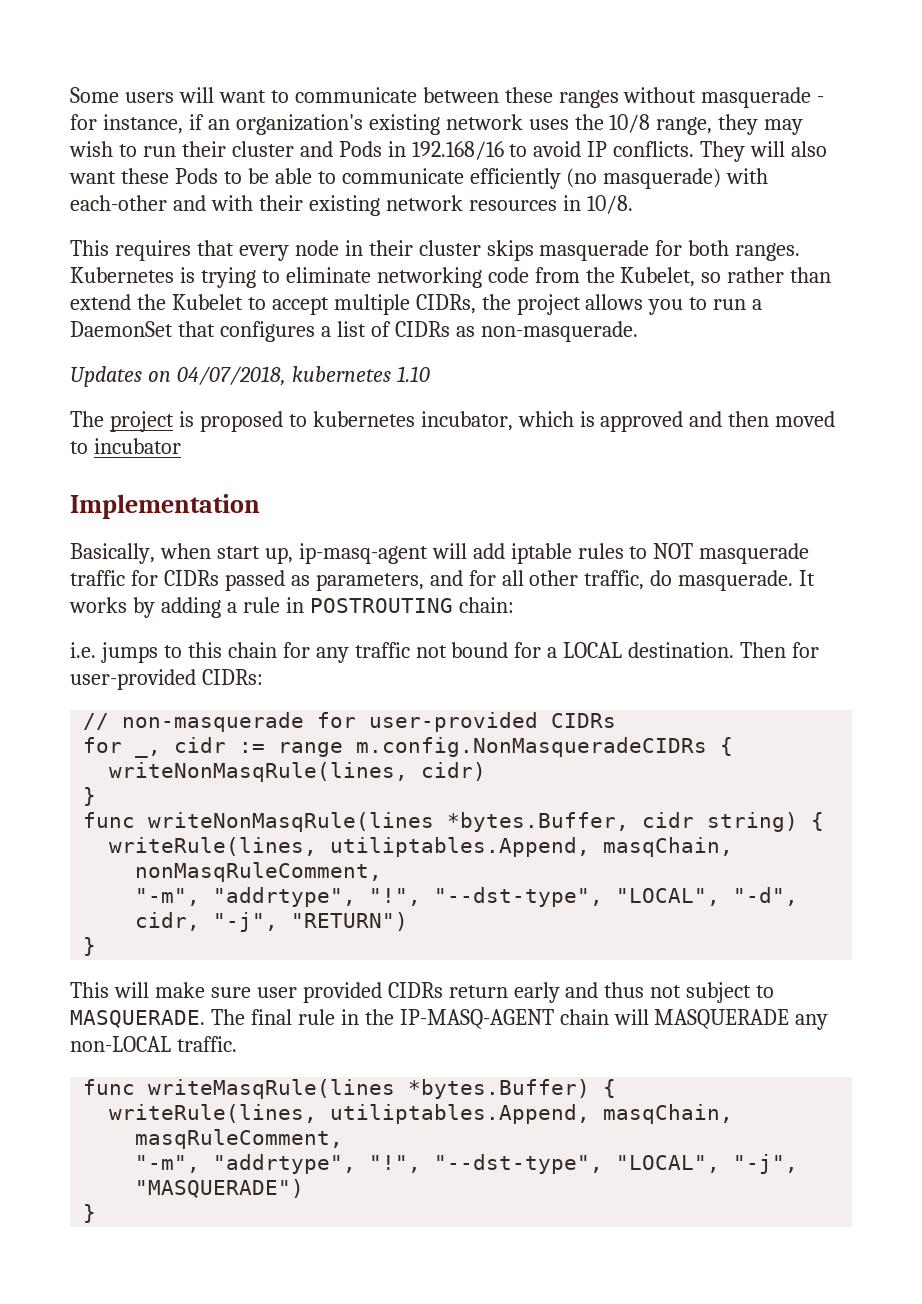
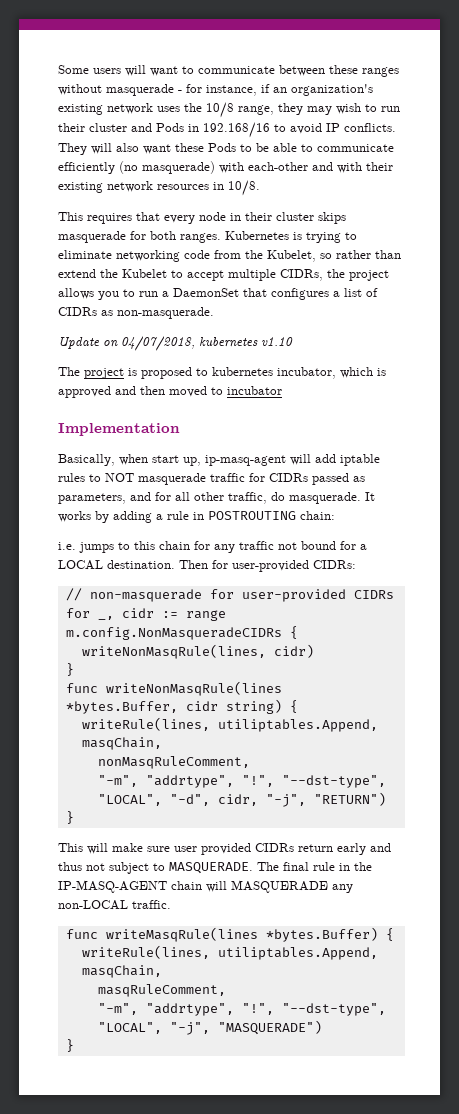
- Updates on 04/07/2018, kubernetes 1.10
+ Update on 04/07/2018, kubernetes v1.10

